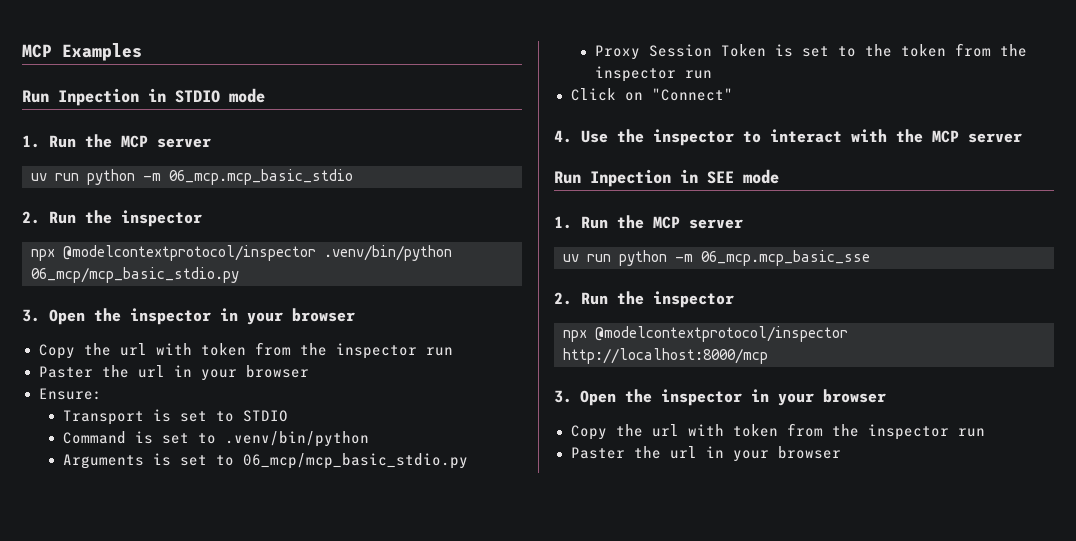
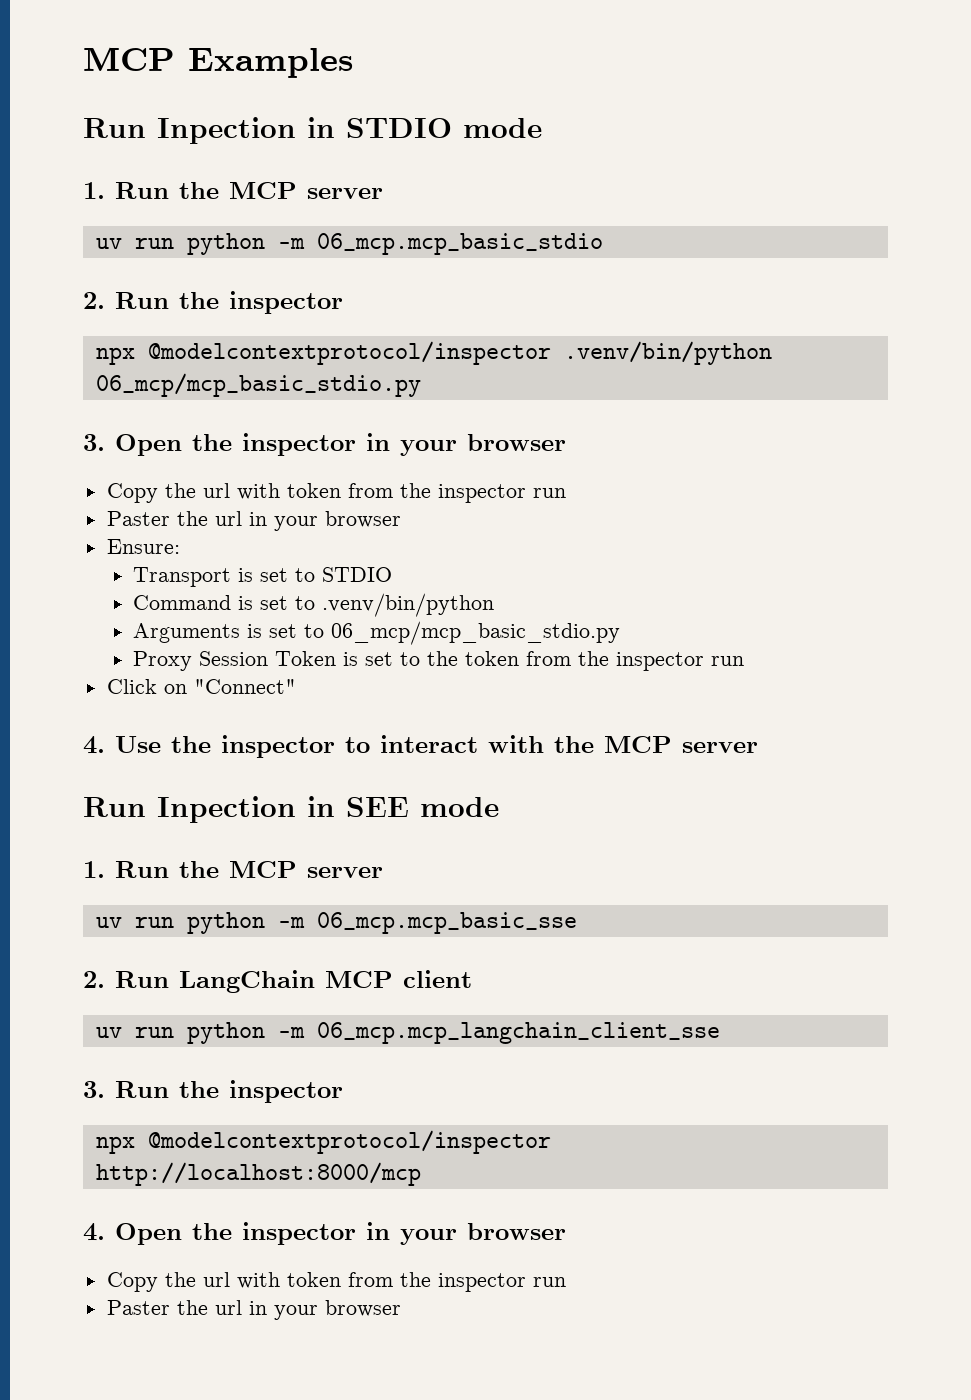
  uv run python -m 06_mcp.mcp_basic_sse
- 2. Run the inspector
+ 2. Run LangChain MCP client
+ uv run python -m 06_mcp.mcp_langchain_client_sse
+ 3. Run the inspector
  npx @modelcontextprotocol/inspector http://localhost:8000/mcp
- 3. Open the inspector in your browser
+ 4. Open the inspector in your browser

